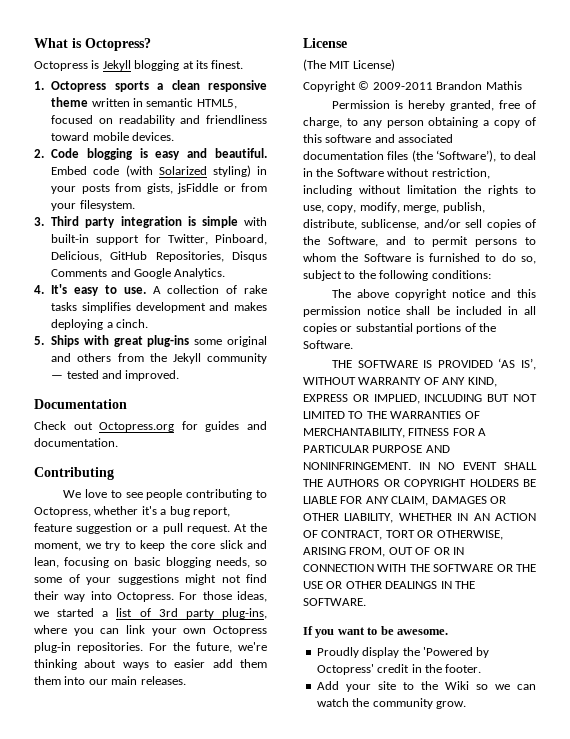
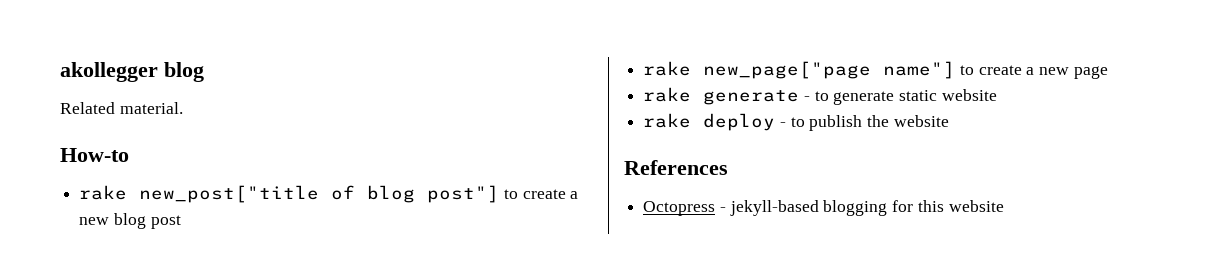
- What is Octopress?
- Octopress is Jekyll blogging at its finest.
- 1. Octopress sports a clean responsive theme written in semantic HTML5, focused on readability and friendliness toward mobile devices.
- 2. Code blogging is easy and beautiful. Embed code (with Solarized styling) in your posts from gists, jsFiddle or from your filesystem.
- 3. Third party integration is simple with built-in support for Twitter, Pinboard, Delicious, GitHub Repositories, Disqus Comments and Google Analytics.
- 4. It's easy to use. A collection of rake tasks simplifies development and makes deploying a cinch.
- 5. Ships with great plug-ins some original and others from the Jekyll community — tested and improved.
- Documentation
- Check out Octopress.org for guides and documentation.
- Contributing
- We love to see people contributing to Octopress, whether it's a bug report, feature suggestion or a pull request. At the moment, we try to keep the core slick and lean, focusing on basic blogging needs, so some of your suggestions might not find their way into Octopress. For those ideas, we started a list of 3rd party plug-ins, where you can link your own Octopress plug-in repositories. For the future, we're thinking about ways to easier add them them into our main releases.
- License
- (The MIT License)
- Copyright © 2009-2011 Brandon Mathis
- Permission is hereby granted, free of charge, to any person obtaining a copy of this software and associated documentation files (the ‘Software’), to deal in the Software without restriction, including without limitation the rights to use, copy, modify, merge, publish, distribute, sublicense, and/or sell copies of the Software, and to permit persons to whom the Software is furnished to do so, subject to the following conditions:
- The above copyright notice and this permission notice shall be included in all copies or substantial portions of the Software.
- THE SOFTWARE IS PROVIDED ‘AS IS’, WITHOUT WARRANTY OF ANY KIND, EXPRESS OR IMPLIED, INCLUDING BUT NOT LIMITED TO THE WARRANTIES OF MERCHANTABILITY, FITNESS FOR A PARTICULAR PURPOSE AND NONINFRINGEMENT. IN NO EVENT SHALL THE AUTHORS OR COPYRIGHT HOLDERS BE LIABLE FOR ANY CLAIM, DAMAGES OR OTHER LIABILITY, WHETHER IN AN ACTION OF CONTRACT, TORT OR OTHERWISE, ARISING FROM, OUT OF OR IN CONNECTION WITH THE SOFTWARE OR THE USE OR OTHER DEALINGS IN THE SOFTWARE.
- If you want to be awesome.
- Proudly display the 'Powered by Octopress' credit in the footer.
- Add your site to the Wiki so we can watch the community grow.
+ akollegger blog
+ Related material.
+ How-to
+ rake new_post["title of blog post"] to create a new blog post
+ rake new_page["page name"] to create a new page
+ rake generate - to generate static website
+ rake deploy - to publish the website
+ References
+ Octopress - jekyll-based blogging for this website

